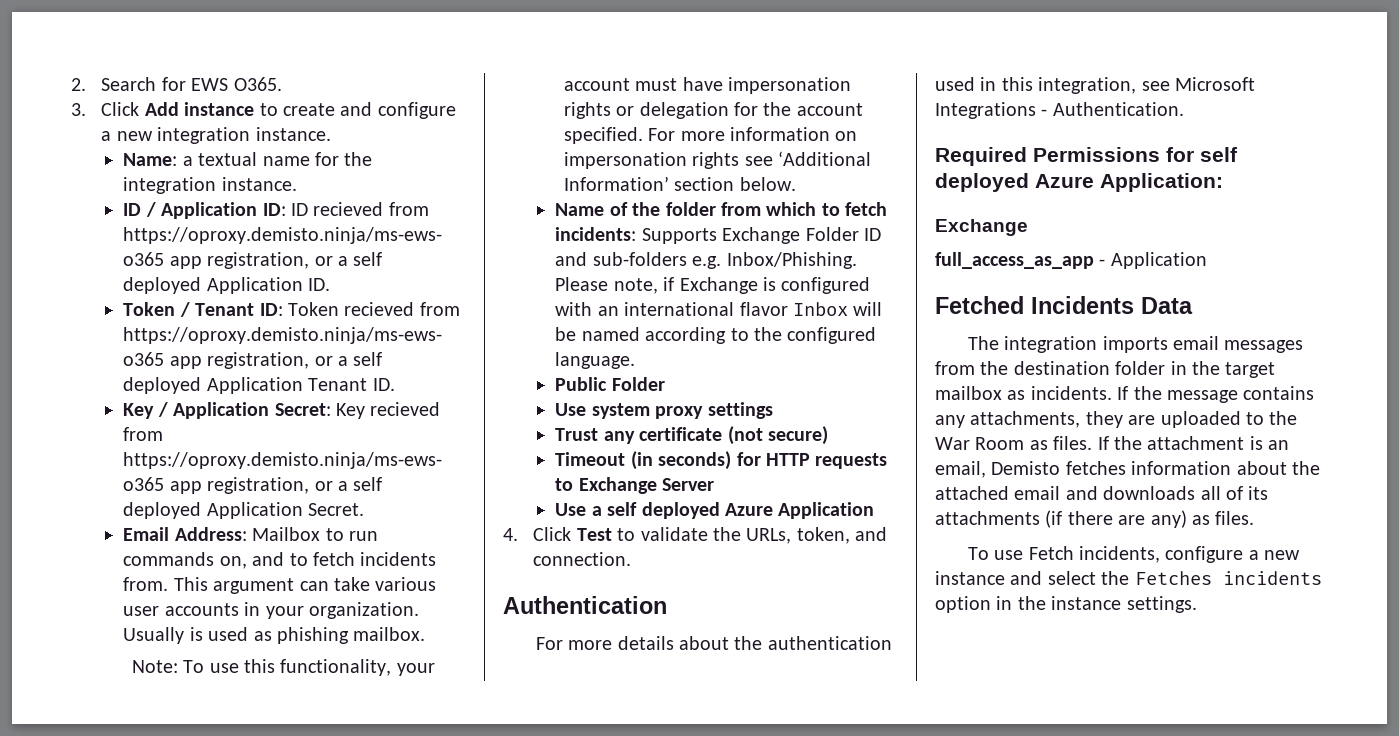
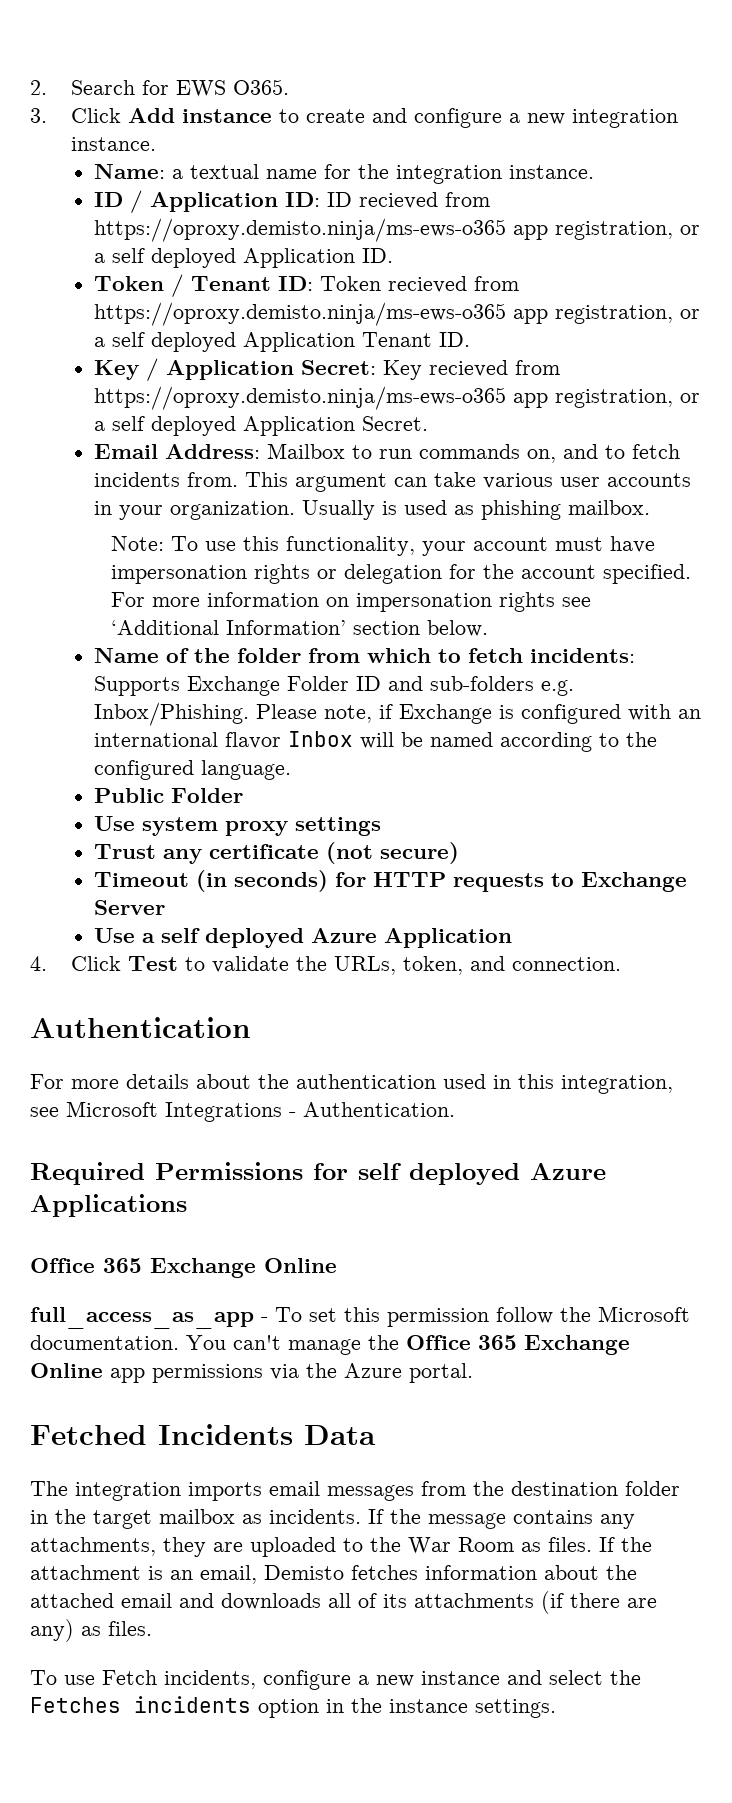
- Required Permissions for self deployed Azure Application:
- Exchange
+ Required Permissions for self deployed Azure Applications
+ Office 365 Exchange Online
- full_access_as_app - Application
+ full_access_as_app - To set this permission follow the Microsoft documentation. You can't manage the Office 365 Exchange Online app permissions via the Azure portal.

